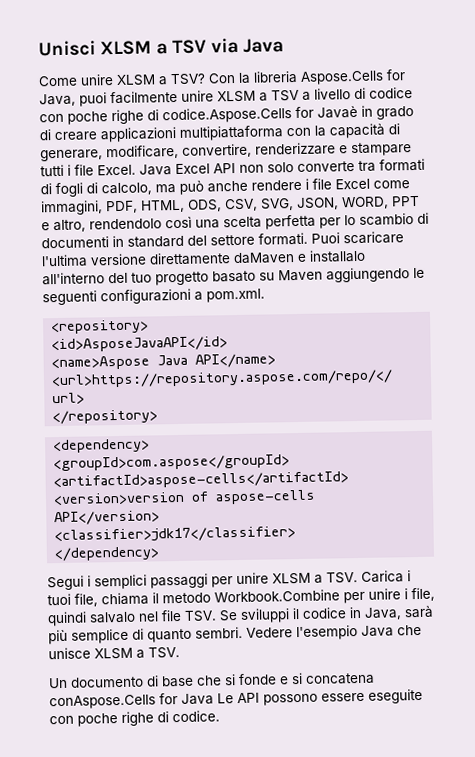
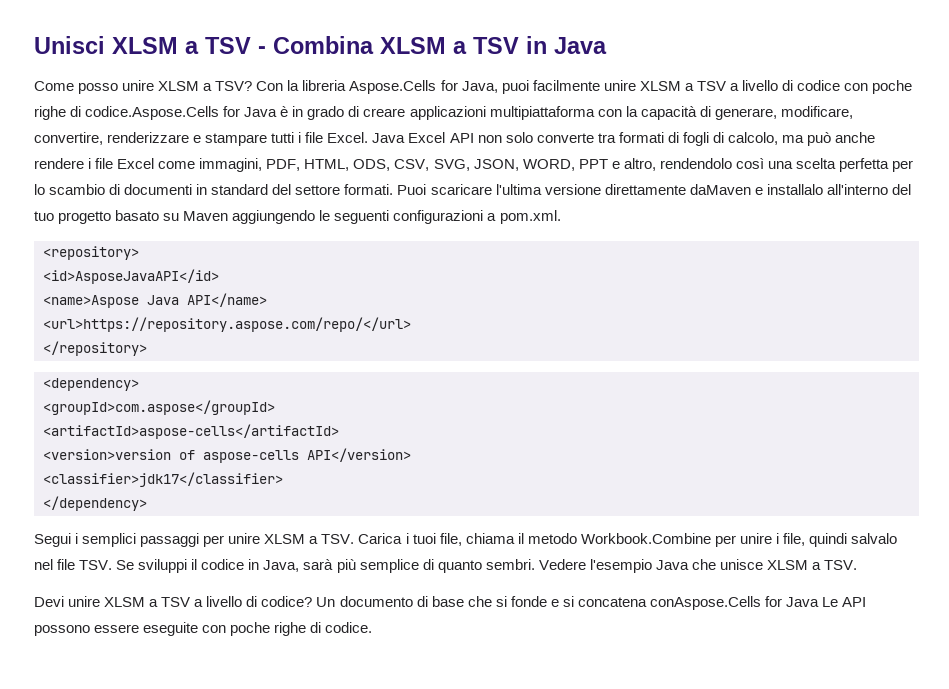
- Unisci XLSM a TSV via Java
+ Unisci XLSM a TSV - Combina XLSM a TSV in Java
- Come unire XLSM a TSV?
+ Come posso unire XLSM a TSV?
- Con la libreria Aspose.Cells for Java, puoi facilmente unire XLSM a TSV a livello di codice con poche righe di codice.Aspose.Cells for Javaè in grado di creare applicazioni multipiattaforma con la capacità di generare, modificare, convertire, renderizzare e stampare tutti i file Excel.
+ Con la libreria Aspose.Cells for Java, puoi facilmente unire XLSM a TSV a livello di codice con poche righe di codice.Aspose.Cells for Java è in grado di creare applicazioni multipiattaforma con la capacità di generare, modificare, convertire, renderizzare e stampare tutti i file Excel.
+ Devi unire XLSM a TSV a livello di codice?

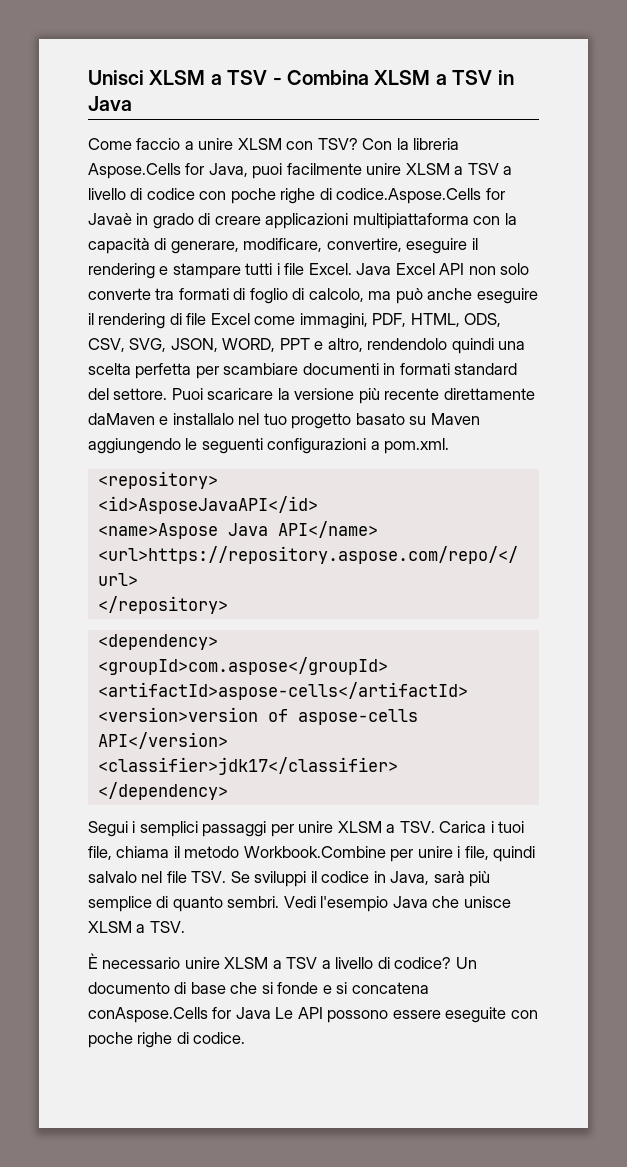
- Come posso unire XLSM a TSV?
+ Come faccio a unire XLSM con TSV?
- Con la libreria Aspose.Cells for Java, puoi facilmente unire XLSM a TSV a livello di codice con poche righe di codice.Aspose.Cells for Java è in grado di creare applicazioni multipiattaforma con la capacità di generare, modificare, convertire, renderizzare e stampare tutti i file Excel.
+ Con la libreria Aspose.Cells for Java, puoi facilmente unire XLSM a TSV a livello di codice con poche righe di codice.Aspose.Cells for Javaè in grado di creare applicazioni multipiattaforma con la capacità di generare, modificare, convertire, eseguire il rendering e stampare tutti i file Excel.
- Java Excel API non solo converte tra formati di fogli di calcolo, ma può anche rendere i file Excel come immagini, PDF, HTML, ODS, CSV, SVG, JSON, WORD, PPT e altro, rendendolo così una scelta perfetta per lo scambio di documenti in standard del settore formati. Puoi scaricare l'ultima versione direttamente daMaven e installalo all'interno del tuo progetto basato su Maven aggiungendo le seguenti configurazioni a pom.xml.
+ Java Excel API non solo converte tra formati di foglio di calcolo, ma può anche eseguire il rendering di file Excel come immagini, PDF, HTML, ODS, CSV, SVG, JSON, WORD, PPT e altro, rendendolo quindi una scelta perfetta per scambiare documenti in formati standard del settore. Puoi scaricare la versione più recente direttamente daMaven e installalo nel tuo progetto basato su Maven aggiungendo le seguenti configurazioni a pom.xml.
- Vedere l'esempio Java che unisce XLSM a TSV.
+ Vedi l'esempio Java che unisce XLSM a TSV.
- Devi unire XLSM a TSV a livello di codice?
+ È necessario unire XLSM a TSV a livello di codice?

